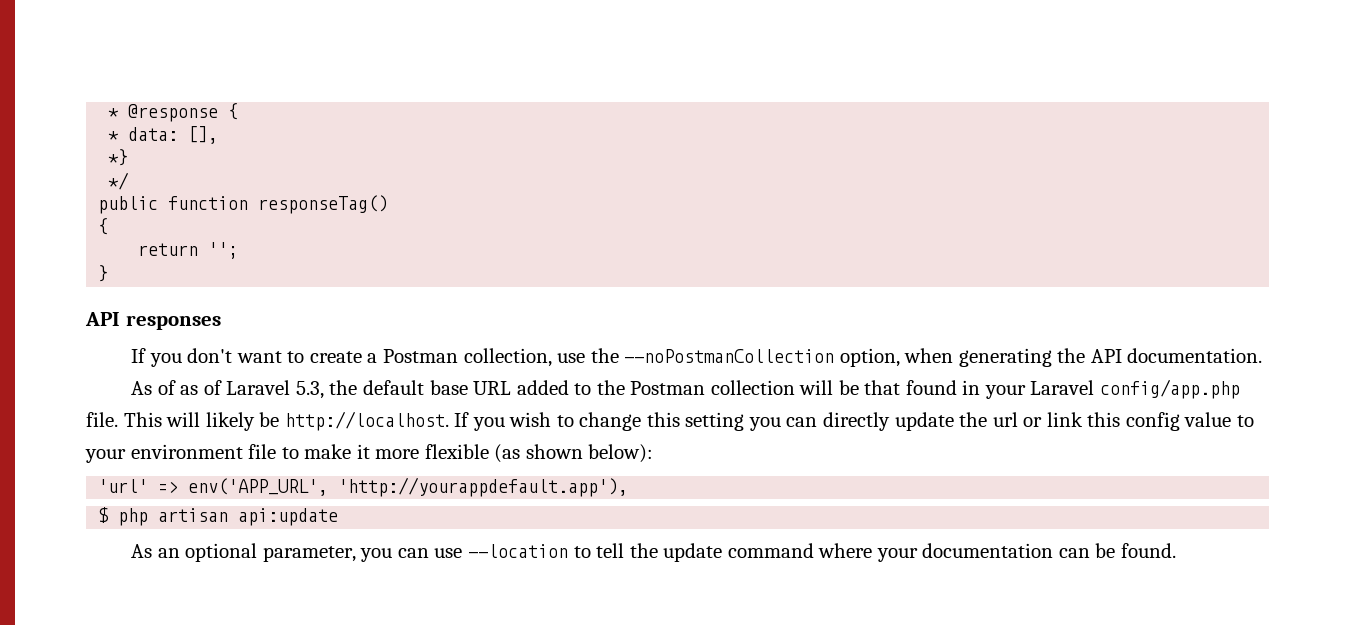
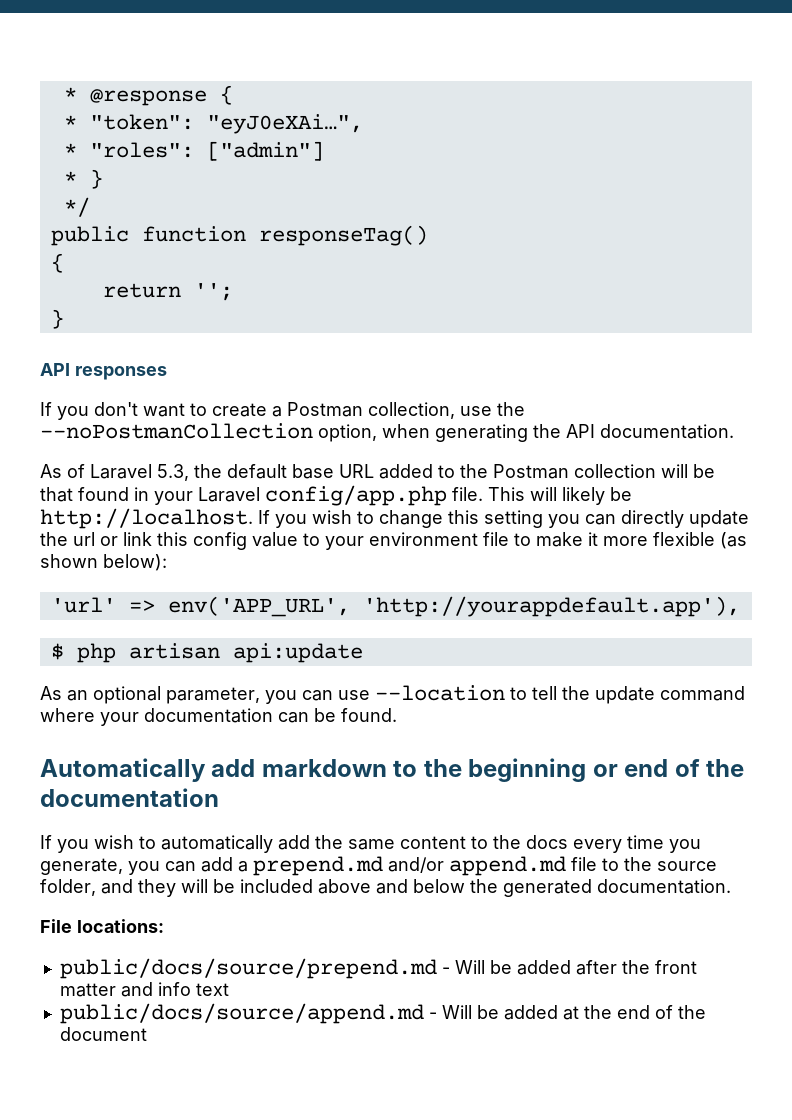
- * data: [],
- *}
+ * "token": "eyJ0eXAi…",
+ * "roles": ["admin"]
+ * }
- As of as of Laravel 5.3, the default base URL added to the Postman collection will be that found in your Laravel config/app.php file.
+ As of Laravel 5.3, the default base URL added to the Postman collection will be that found in your Laravel config/app.php file.
+ Automatically add markdown to the beginning or end of the documentation
+ If you wish to automatically add the same content to the docs every time you generate, you can add a prepend.md and/or append.md file to the source folder, and they will be included above and below the generated documentation.
+ File locations:
+ public/docs/source/prepend.md - Will be added after the front matter and info text
+ public/docs/source/append.md - Will be added at the end of the document

